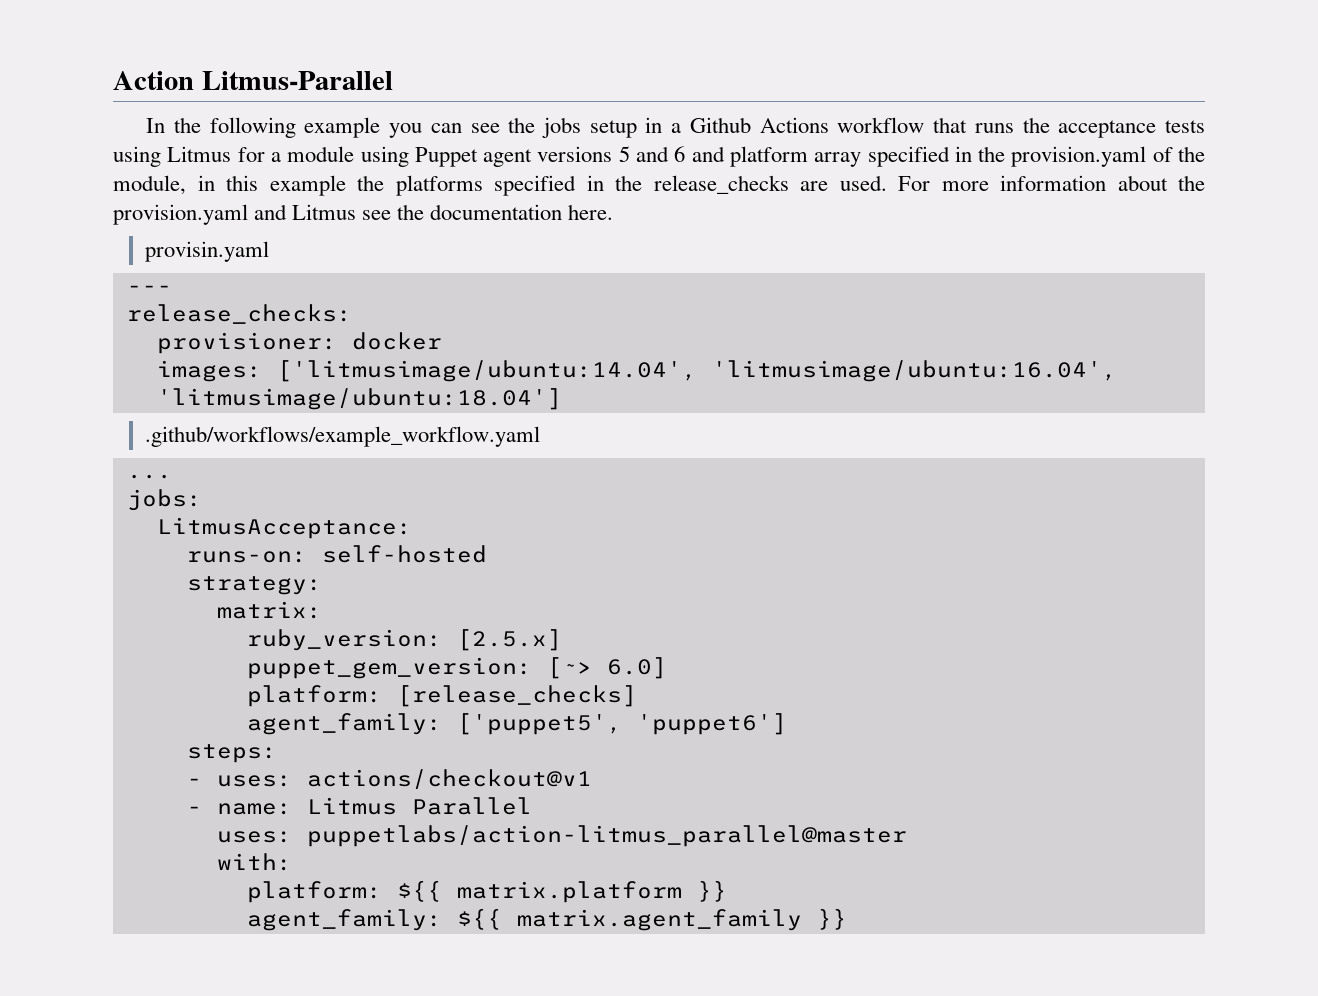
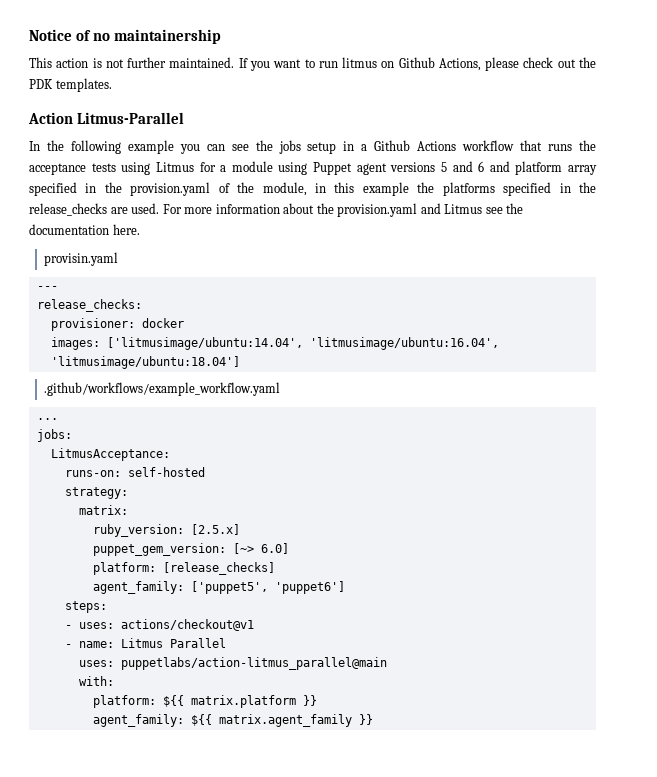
+ Notice of no maintainership
+ This action is not further maintained. If you want to run litmus on Github Actions, please check out the PDK templates.
- uses: puppetlabs/action-litmus_parallel@master
+ uses: puppetlabs/action-litmus_parallel@main

